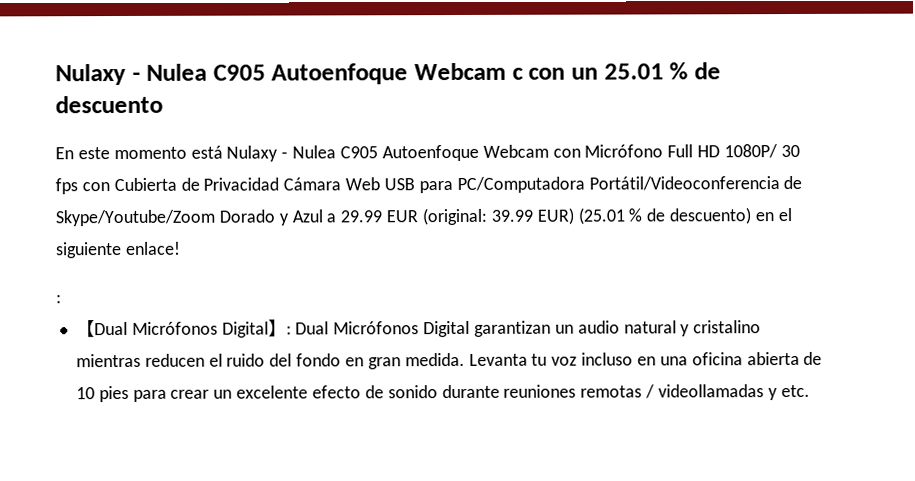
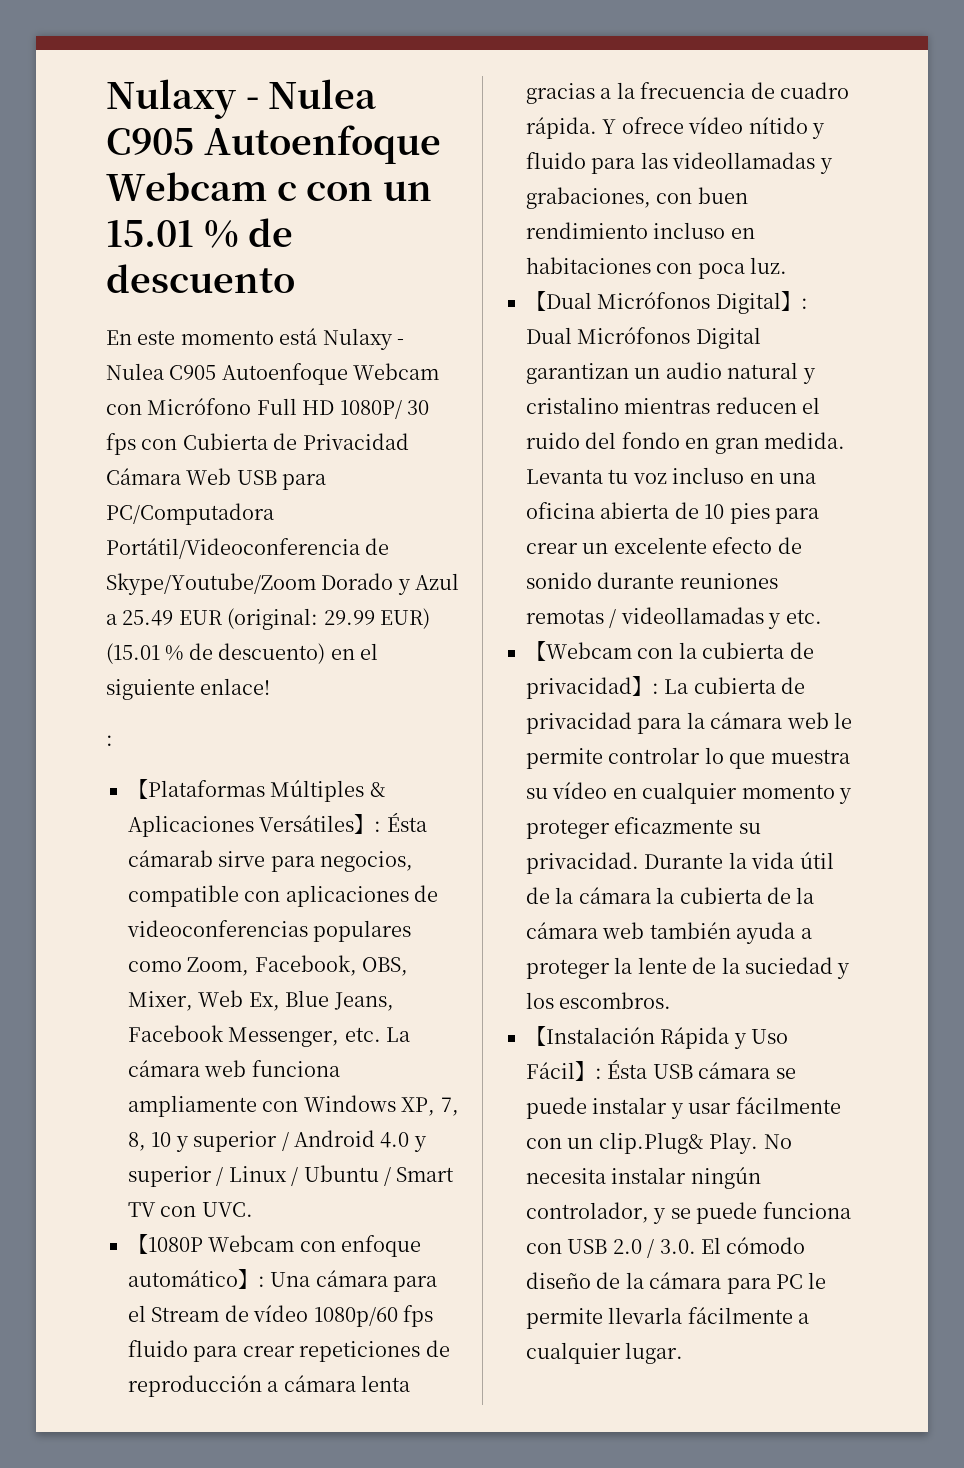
- Nulaxy - Nulea C905 Autoenfoque Webcam c con un 25.01 % de descuento
+ Nulaxy - Nulea C905 Autoenfoque Webcam c con un 15.01 % de descuento
- En este momento está Nulaxy - Nulea C905 Autoenfoque Webcam con Micrófono Full HD 1080P/ 30 fps con Cubierta de Privacidad Cámara Web USB para PC/Computadora Portátil/Videoconferencia de Skype/Youtube/Zoom Dorado y Azul a 29.99 EUR (original: 39.99 EUR) (25.01 % de descuento) en el siguiente enlace!
+ En este momento está Nulaxy - Nulea C905 Autoenfoque Webcam con Micrófono Full HD 1080P/ 30 fps con Cubierta de Privacidad Cámara Web USB para PC/Computadora Portátil/Videoconferencia de Skype/Youtube/Zoom Dorado y Azul a 25.49 EUR (original: 29.99 EUR) (15.01 % de descuento) en el siguiente enlace!
+ 【Plataformas Múltiples & Aplicaciones Versátiles】: Ésta cámarab sirve para negocios, compatible con aplicaciones de videoconferencias populares como Zoom, Facebook, OBS, Mixer, Web Ex, Blue Jeans, Facebook Messenger, etc. La cámara web funciona ampliamente con Windows XP, 7, 8, 10 y superior / Android 4.0 y superior / Linux / Ubuntu / Smart TV con UVC.
+ 【1080P Webcam con enfoque automático】: Una cámara para el Stream de vídeo 1080p/60 fps fluido para crear repeticiones de reproducción a cámara lenta gracias a la frecuencia de cuadro rápida. Y ofrece vídeo nítido y fluido para las videollamadas y grabaciones, con buen rendimiento incluso en habitaciones con poca luz.
+ 【Webcam con la cubierta de privacidad】: La cubierta de privacidad para la cámara web le permite controlar lo que muestra su vídeo en cualquier momento y proteger eficazmente su privacidad. Durante la vida útil de la cámara la cubierta de la cámara web también ayuda a proteger la lente de la suciedad y los escombros.
+ 【Instalación Rápida y Uso Fácil】: Ésta USB cámara se puede instalar y usar fácilmente con un clip.Plug& Play. No necesita instalar ningún controlador, y se puede funciona con USB 2.0 / 3.0. El cómodo diseño de la cámara para PC le permite llevarla fácilmente a cualquier lugar.

